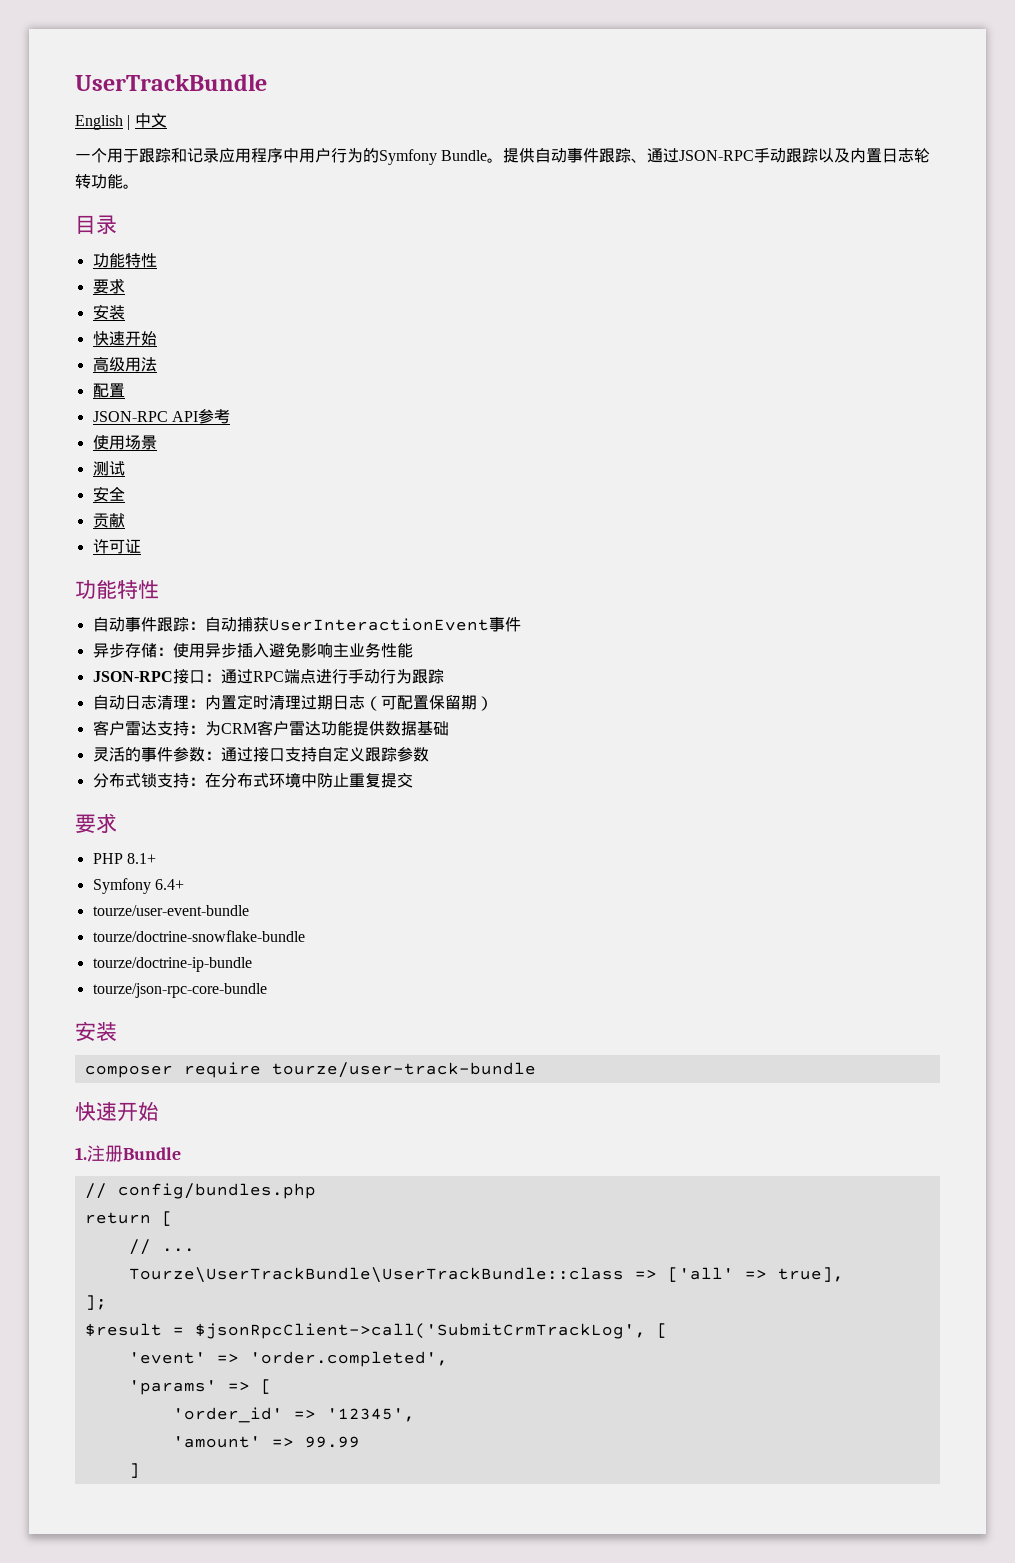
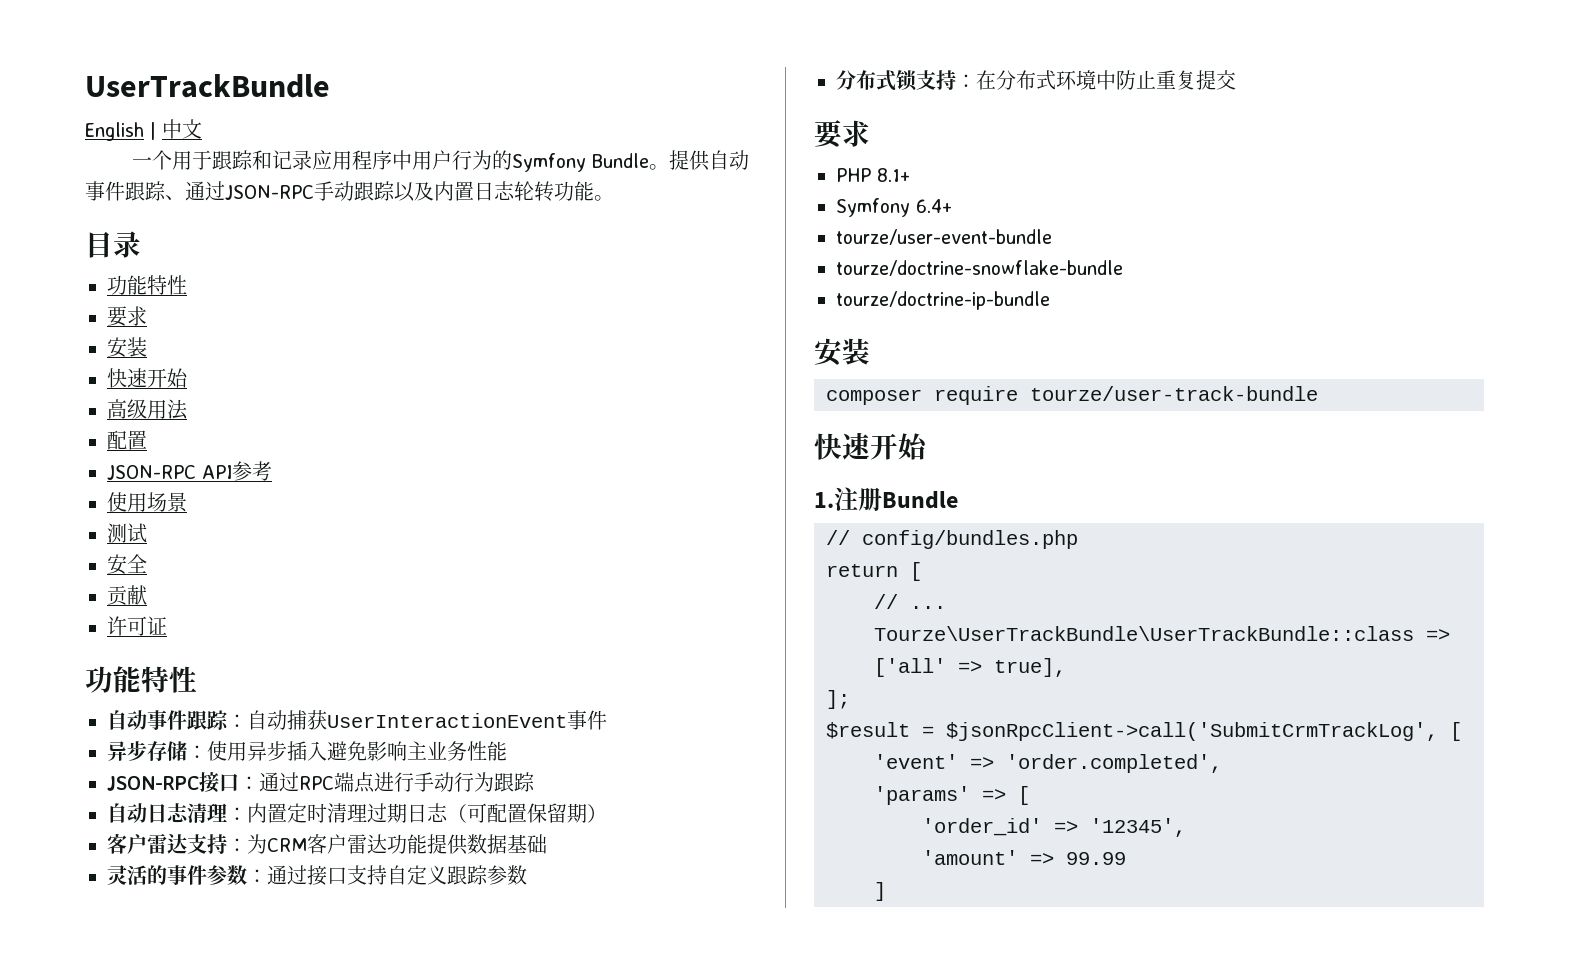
- tourze/json-rpc-core-bundle

